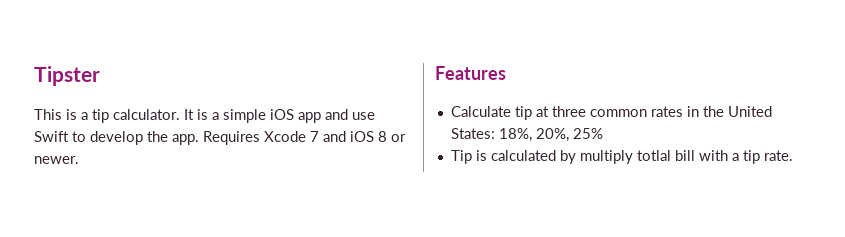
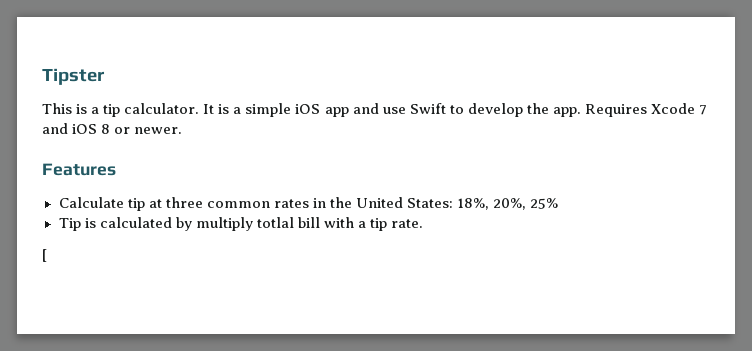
+ [

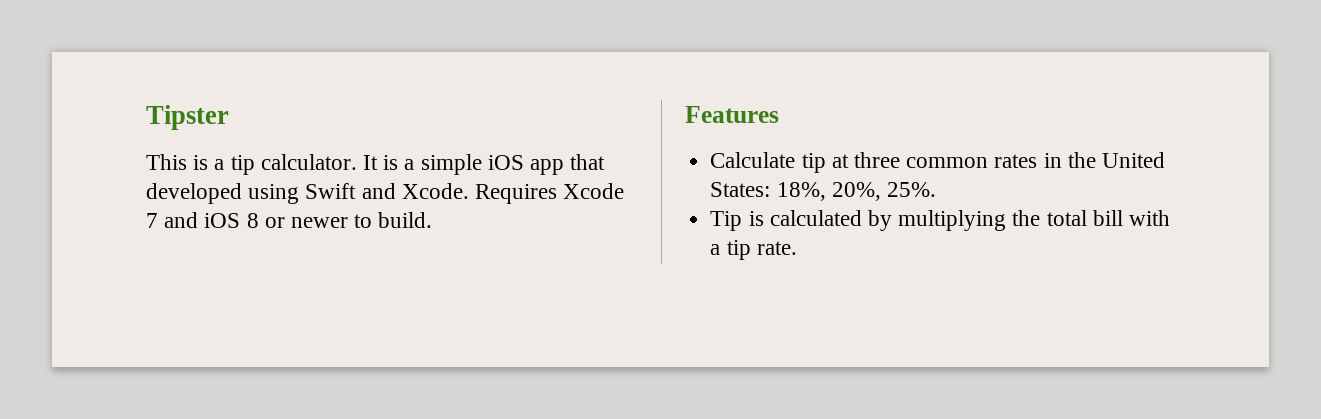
- It is a simple iOS app and use Swift to develop the app.
+ It is a simple iOS app that developed using Swift and Xcode.
- Requires Xcode 7 and iOS 8 or newer.
+ Requires Xcode 7 and iOS 8 or newer to build.
- Calculate tip at three common rates in the United States: 18%, 20%, 25%
+ Calculate tip at three common rates in the United States: 18%, 20%, 25%.
- Tip is calculated by multiply totlal bill with a tip rate.
+ Tip is calculated by multiplying the total bill with a tip rate.
- [

